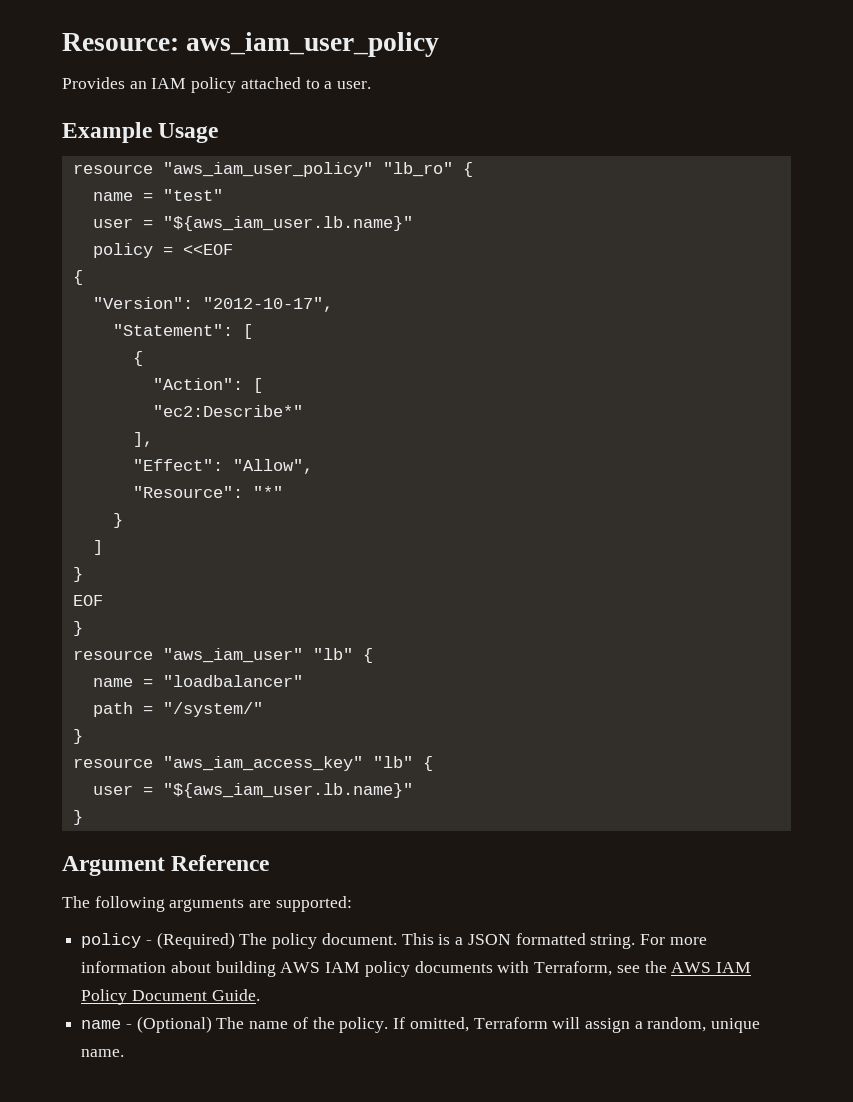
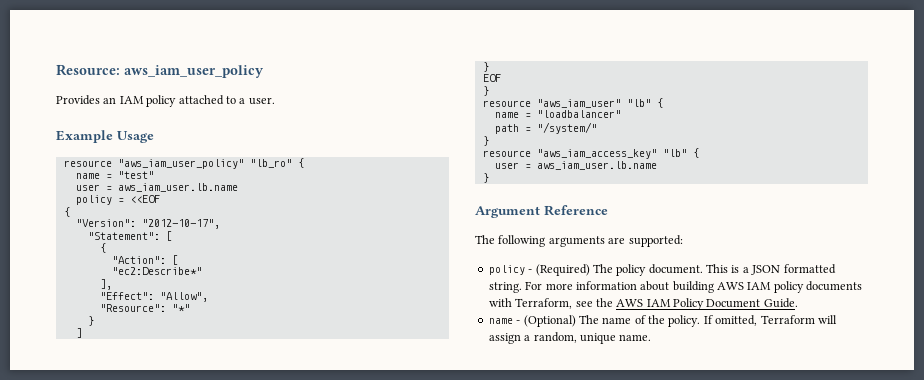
  name = "test"
- user = "${aws_iam_user.lb.name}"
+ user = aws_iam_user.lb.name
  resource "aws_iam_access_key" "lb" {
- user = "${aws_iam_user.lb.name}"
+ user = aws_iam_user.lb.name

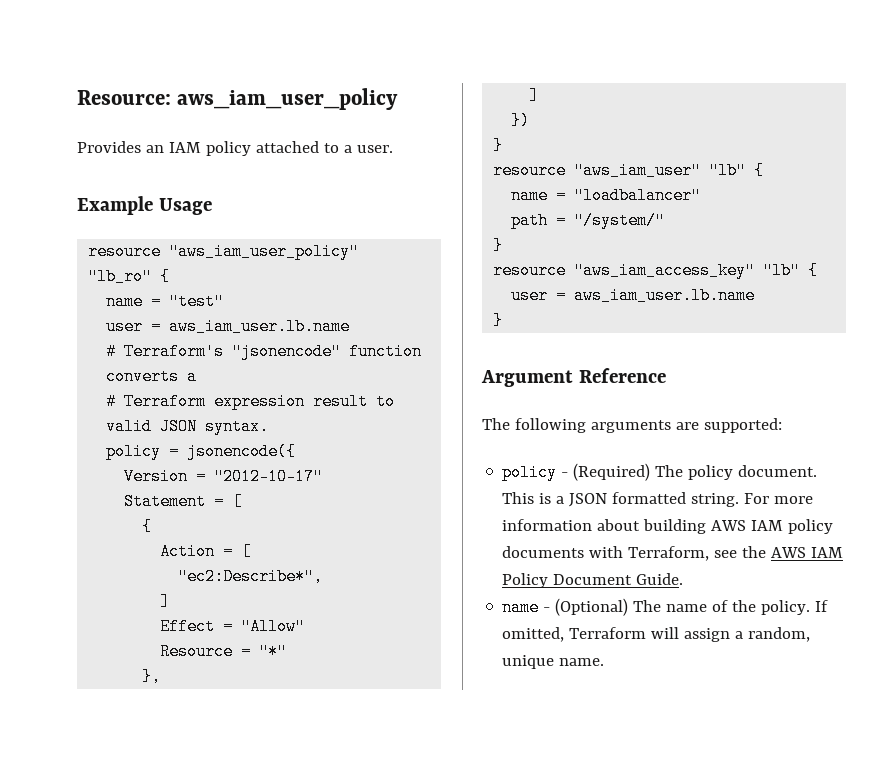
- policy = <<EOF
- {
- "Version": "2012-10-17",
- "Statement": [
+ # Terraform's "jsonencode" function converts a
+ # Terraform expression result to valid JSON syntax.
+ policy = jsonencode({
+ Version = "2012-10-17"
+ Statement = [
- "Action": [
- "ec2:Describe*"
- ],
- "Effect": "Allow",
- "Resource": "*"
- }
+ Action = [
+ "ec2:Describe*",
  ]
- }
- EOF
+ Effect = "Allow"
+ Resource = "*"
+ },
+ ]
+ })

